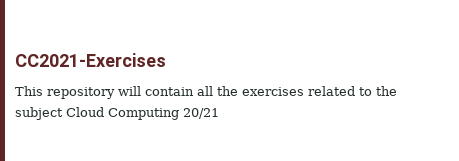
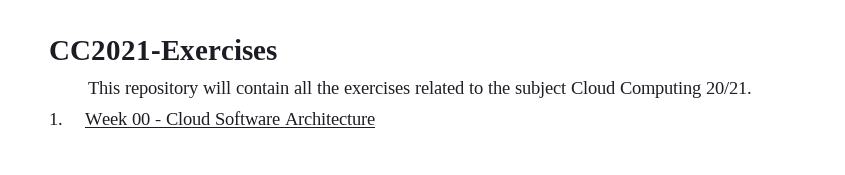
- This repository will contain all the exercises related to the subject Cloud Computing 20/21
+ This repository will contain all the exercises related to the subject Cloud Computing 20/21.
+ 1. Week 00 - Cloud Software Architecture

